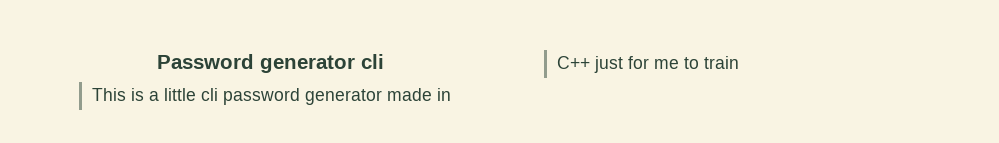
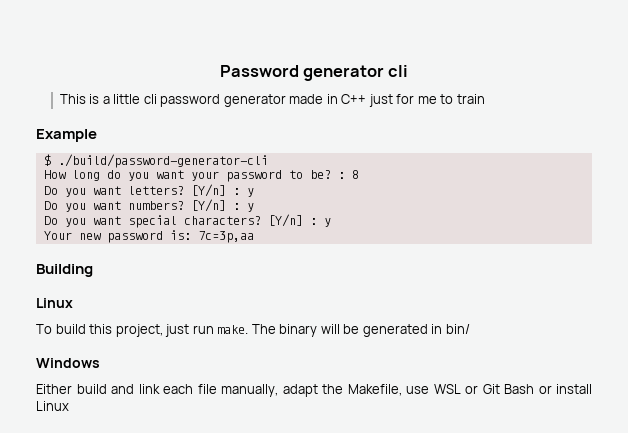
+ Example
+ $ ./build/password-generator-cli
+ How long do you want your password to be? : 8
+ Do you want letters? [Y/n] : y
+ Do you want numbers? [Y/n] : y
+ Do you want special characters? [Y/n] : y
+ Your new password is: 7c=3p,aa
+ Building
+ Linux
+ To build this project, just run make. The binary will be generated in bin/
+ Windows
+ Either build and link each file manually, adapt the Makefile, use WSL or Git Bash or install Linux

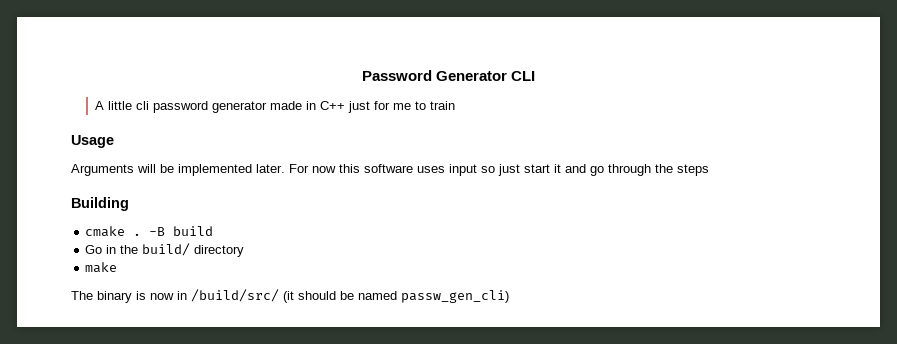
- Password generator cli
- This is a little cli password generator made in C++ just for me to train
+ Password Generator CLI
+ A little cli password generator made in C++ just for me to train
- Example
- $ ./build/password-generator-cli
- How long do you want your password to be? : 8
- Do you want letters? [Y/n] : y
- Do you want numbers? [Y/n] : y
- Do you want special characters? [Y/n] : y
- Your new password is: 7c=3p,aa
+ Usage
+ Arguments will be implemented later. For now this software uses input so just start it and go through the steps
  Building
- Linux
- To build this project, just run make. The binary will be generated in bin/
- Windows
- Either build and link each file manually, adapt the Makefile, use WSL or Git Bash or install Linux
+ cmake . -B build
+ Go in the build/ directory
+ make
+ The binary is now in /build/src/ (it should be named passw_gen_cli)

